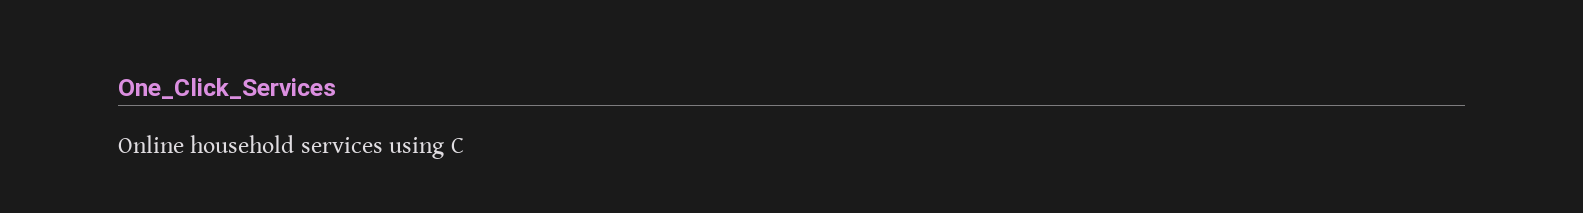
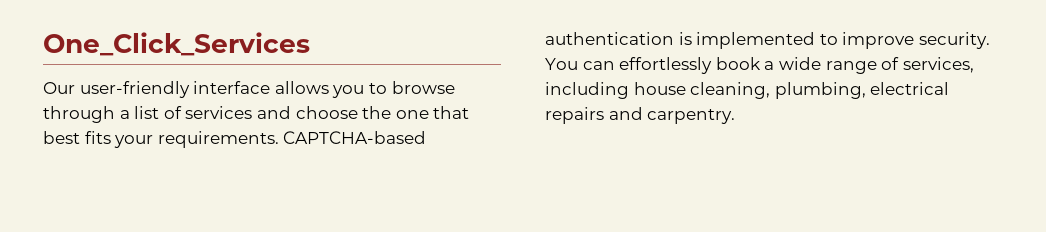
- Online household services using C
+ Our user-friendly interface allows you to browse through a list of services and choose the one that best fits your requirements. CAPTCHA-based authentication is implemented to improve security. You can effortlessly book a wide range of services, including house cleaning, plumbing, electrical repairs and carpentry.

